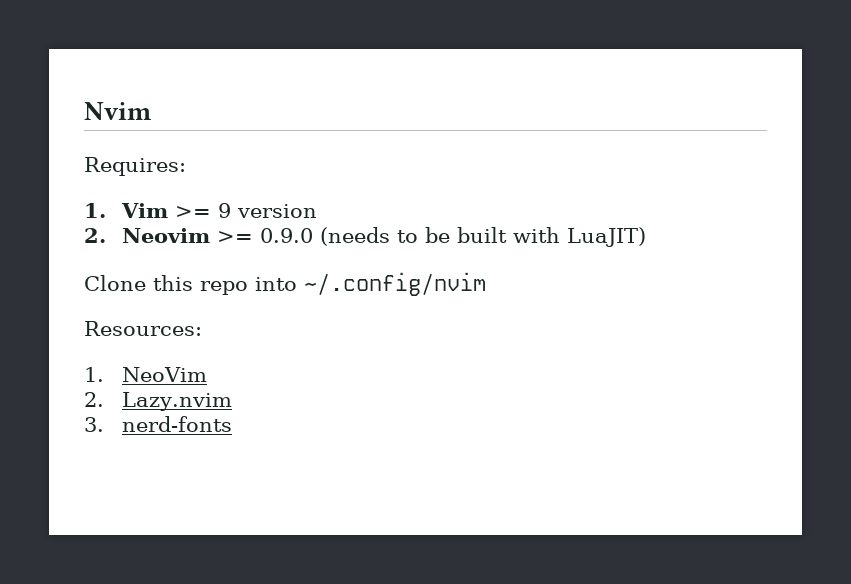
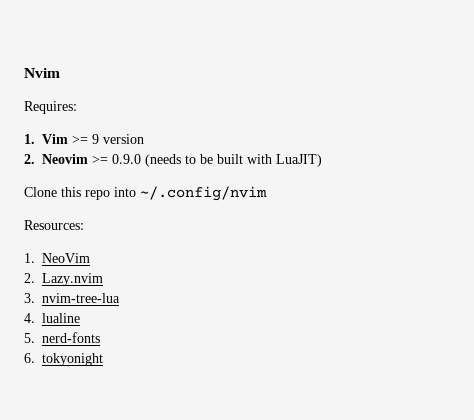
- 3. nerd-fonts
+ 3. nvim-tree-lua
+ 4. lualine
+ 5. nerd-fonts
+ 6. tokyonight

